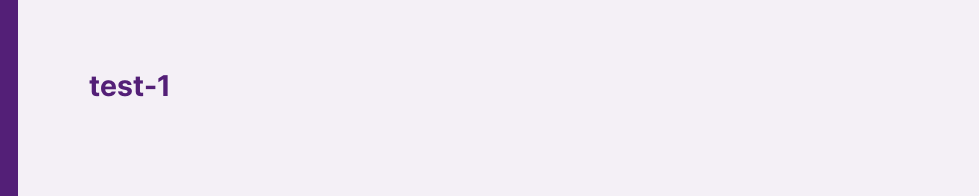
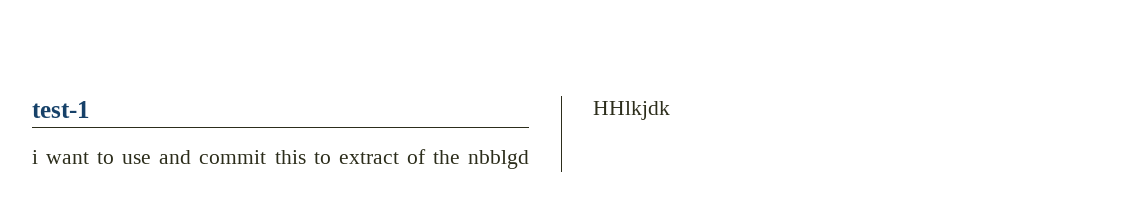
+ i want to use and commit this to extract of the nbblgd HHlkjdk

